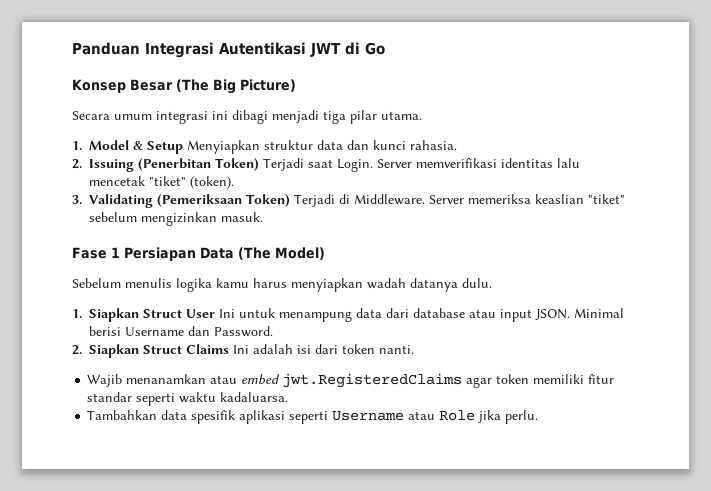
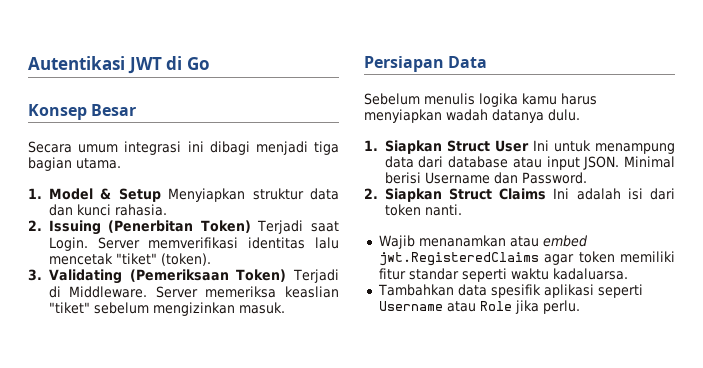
- Panduan Integrasi Autentikasi JWT di Go
+ Autentikasi JWT di Go
- Konsep Besar (The Big Picture)
+ Konsep Besar
- Secara umum integrasi ini dibagi menjadi tiga pilar utama.
+ Secara umum integrasi ini dibagi menjadi tiga bagian utama.
- Fase 1 Persiapan Data (The Model)
+ Persiapan Data

